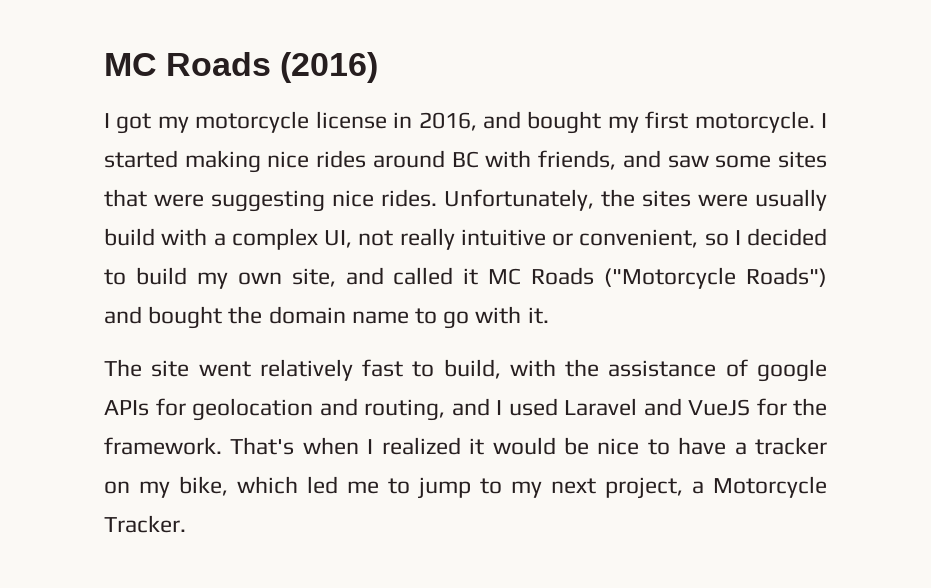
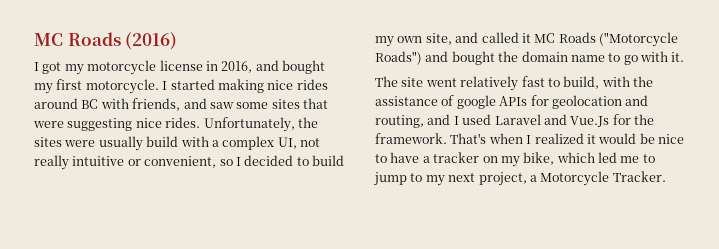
- The site went relatively fast to build, with the assistance of google APIs for geolocation and routing, and I used Laravel and VueJS for the framework.
+ The site went relatively fast to build, with the assistance of google APIs for geolocation and routing, and I used Laravel and Vue.Js for the framework.

